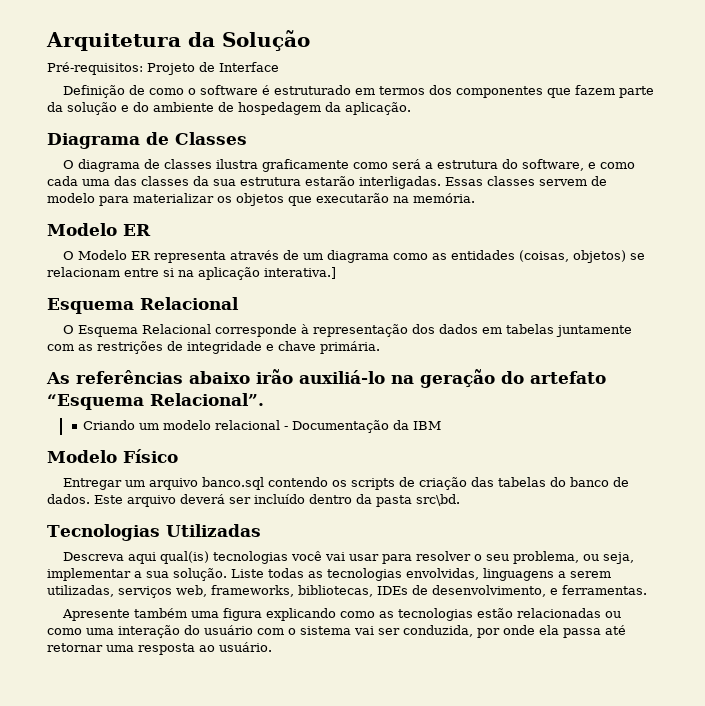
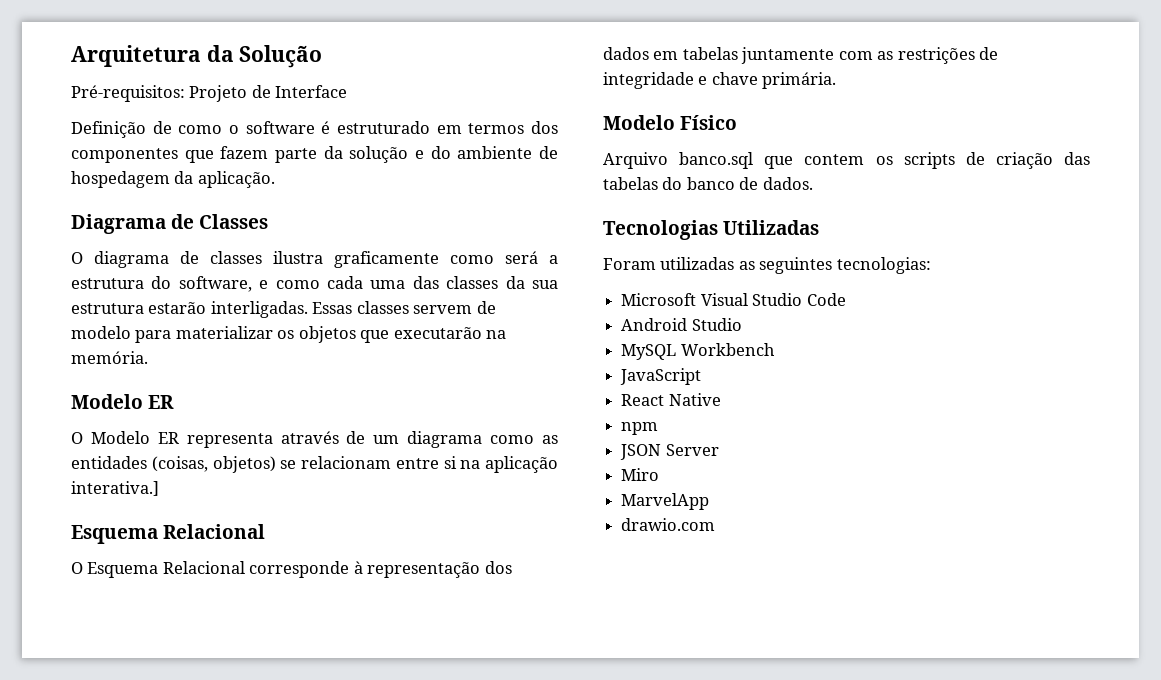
- As referências abaixo irão auxiliá-lo na geração do artefato “Esquema Relacional”.
- Criando um modelo relacional - Documentação da IBM
  Modelo Físico
- Entregar um arquivo banco.sql contendo os scripts de criação das tabelas do banco de dados. Este arquivo deverá ser incluído dentro da pasta src\bd.
+ Arquivo banco.sql que contem os scripts de criação das tabelas do banco de dados.
  Tecnologias Utilizadas
- Descreva aqui qual(is) tecnologias você vai usar para resolver o seu problema, ou seja, implementar a sua solução. Liste todas as tecnologias envolvidas, linguagens a serem utilizadas, serviços web, frameworks, bibliotecas, IDEs de desenvolvimento, e ferramentas.
- Apresente também uma figura explicando como as tecnologias estão relacionadas ou como uma interação do usuário com o sistema vai ser conduzida, por onde ela passa até retornar uma resposta ao usuário.
+ Foram utilizadas as seguintes tecnologias:
+ Microsoft Visual Studio Code
+ Android Studio
+ MySQL Workbench
+ JavaScript
+ React Native
+ npm
+ JSON Server
+ Miro
+ MarvelApp
+ drawio.com

